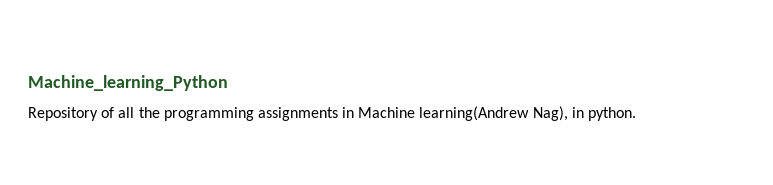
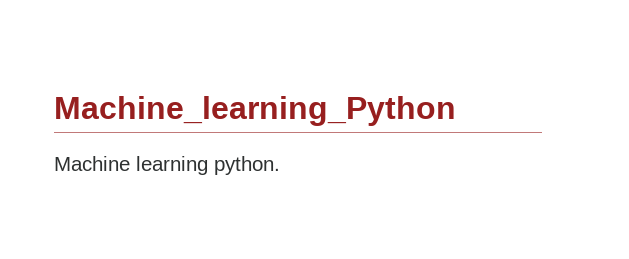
- Repository of all the programming assignments in Machine learning(Andrew Nag), in python.
+ Machine learning python.

